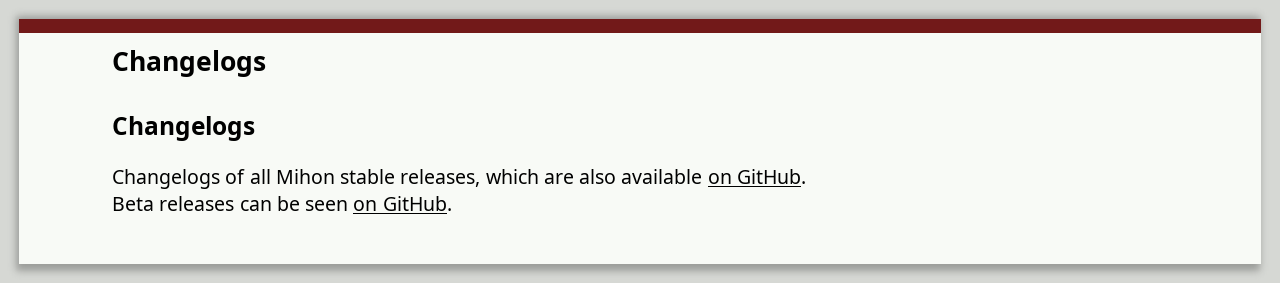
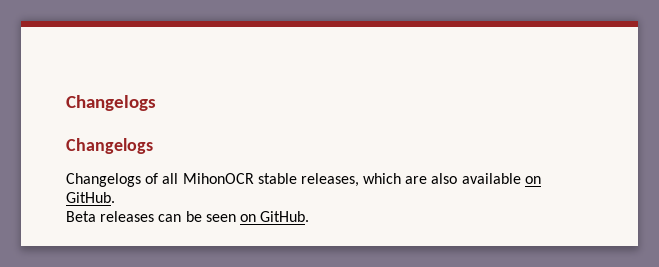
- Changelogs of all Mihon stable releases, which are also available on GitHub.
+ Changelogs of all MihonOCR stable releases, which are also available on GitHub.

